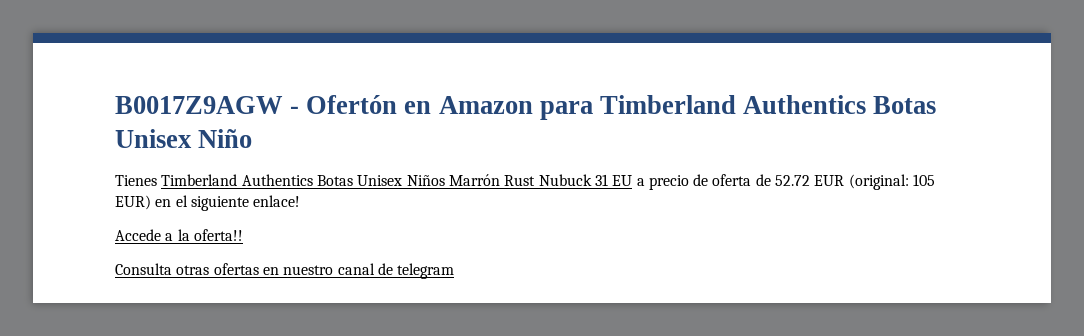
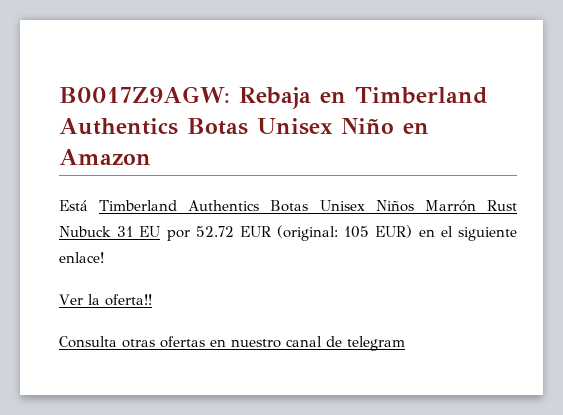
- B0017Z9AGW - Ofertón en Amazon para Timberland Authentics Botas Unisex Niño
- Tienes Timberland Authentics Botas Unisex Niños Marrón Rust Nubuck 31 EU a precio de oferta de 52.72 EUR (original: 105 EUR) en el siguiente enlace!
+ B0017Z9AGW: Rebaja en Timberland Authentics Botas Unisex Niño en Amazon
+ Está Timberland Authentics Botas Unisex Niños Marrón Rust Nubuck 31 EU por 52.72 EUR (original: 105 EUR) en el siguiente enlace!
- Accede a la oferta!!
+ Ver la oferta!!

